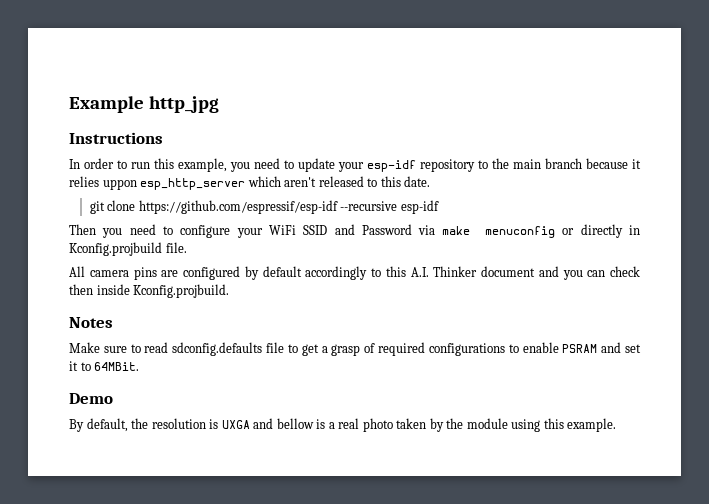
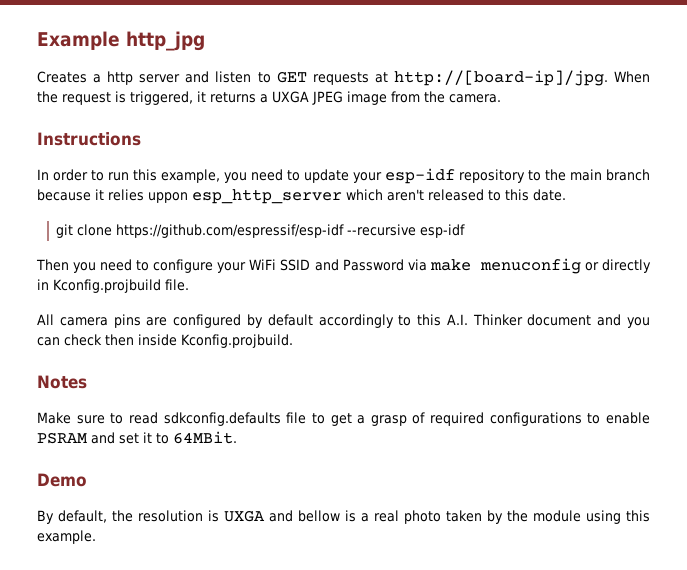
+ Creates a http server and listen to GET requests at http://[board-ip]/jpg. When the request is triggered, it returns a UXGA JPEG image from the camera.
- Make sure to read sdconfig.defaults file to get a grasp of required configurations to enable PSRAM and set it to 64MBit.
+ Make sure to read sdkconfig.defaults file to get a grasp of required configurations to enable PSRAM and set it to 64MBit.

